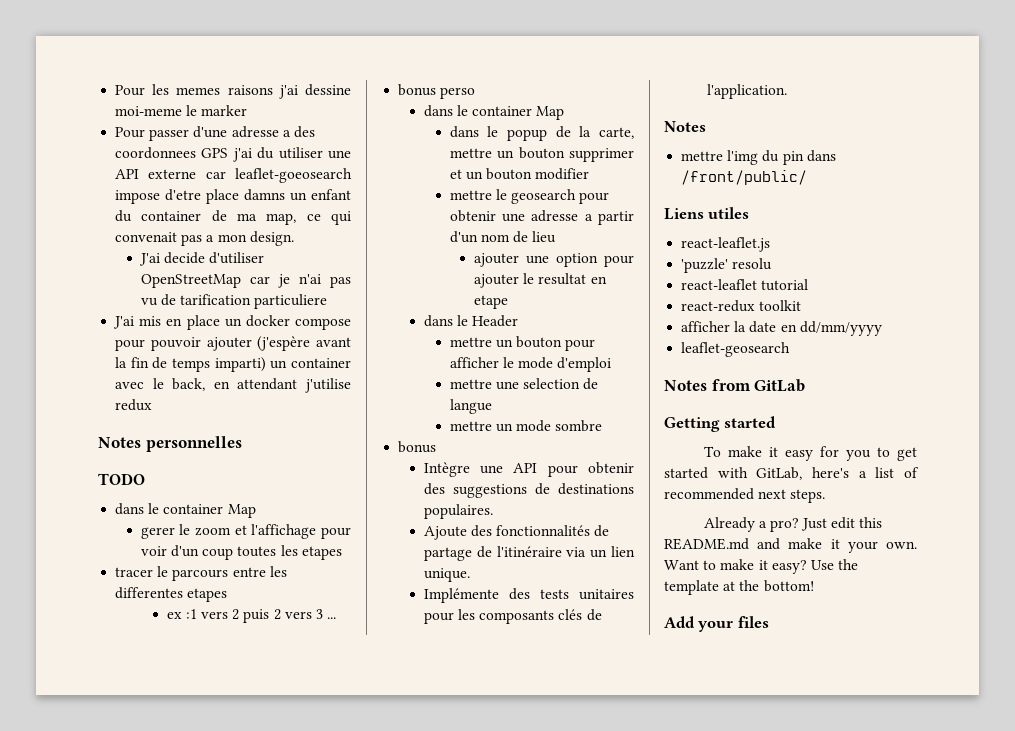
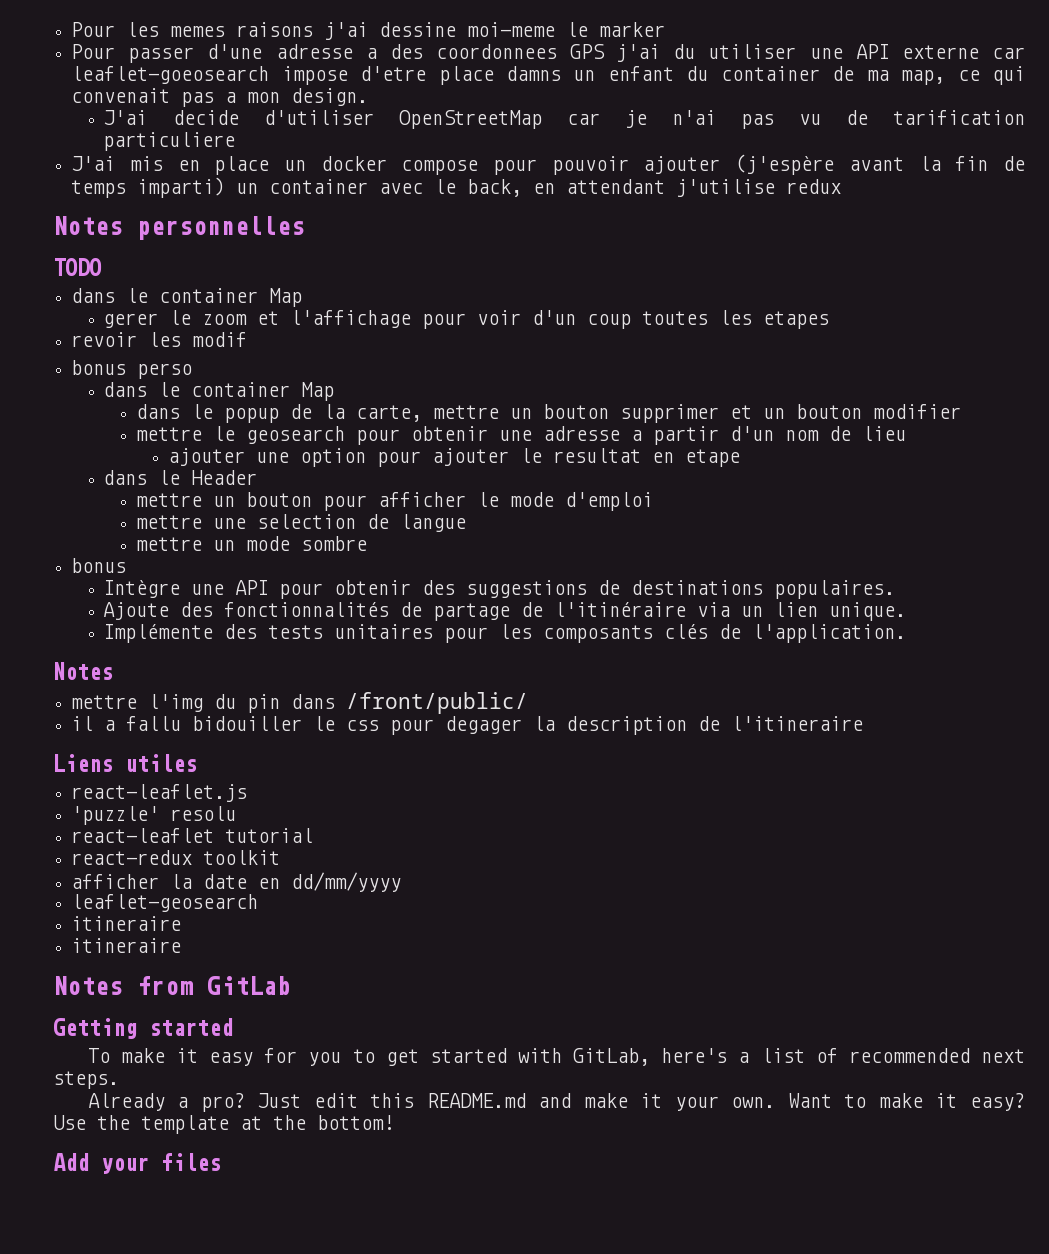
- tracer le parcours entre les differentes etapes
- ex :1 vers 2 puis 2 vers 3 ...
+ revoir les modif
+ il a fallu bidouiller le css pour degager la description de l'itineraire
  leaflet-geosearch
+ itineraire
+ itineraire

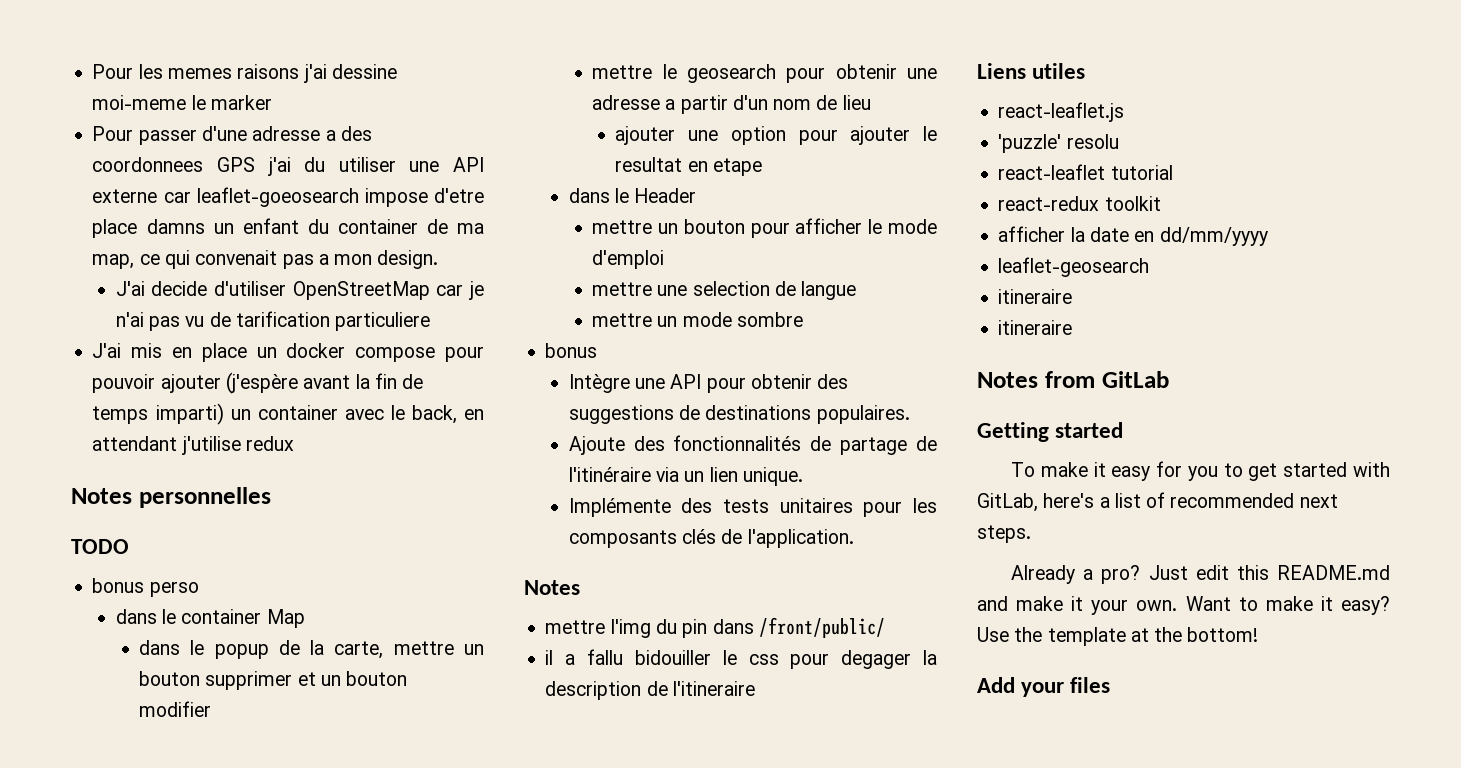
  TODO
- dans le container Map
- gerer le zoom et l'affichage pour voir d'un coup toutes les etapes
- revoir les modif

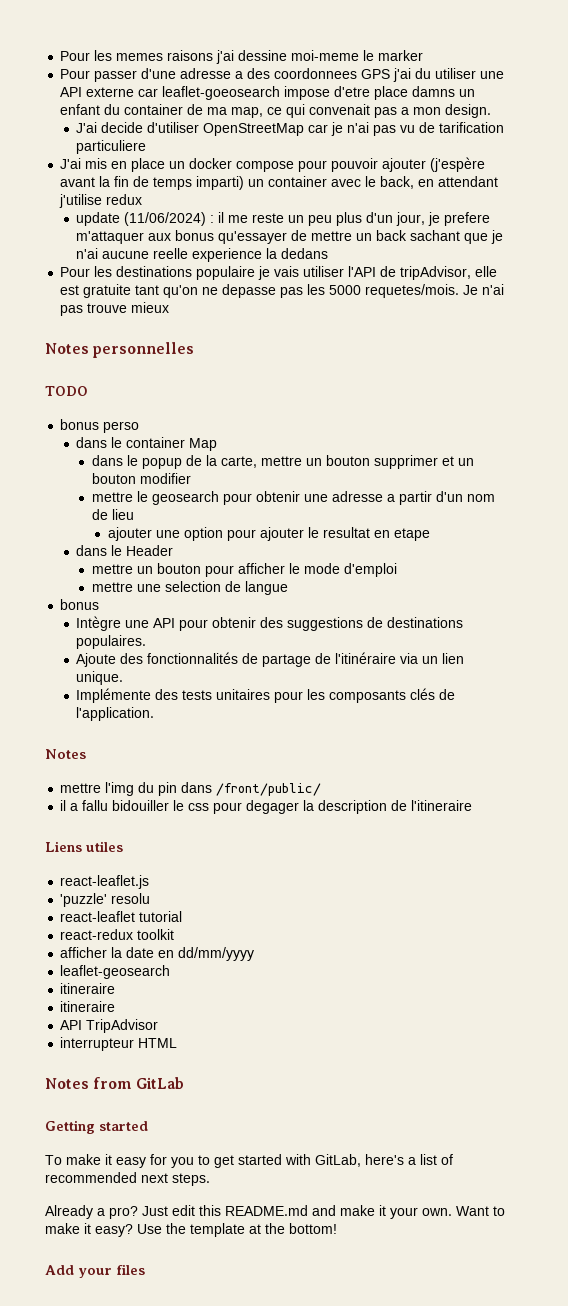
+ update (11/06/2024) : il me reste un peu plus d'un jour, je prefere m'attaquer aux bonus qu'essayer de mettre un back sachant que je n'ai aucune reelle experience la dedans
+ Pour les destinations populaire je vais utiliser l'API de tripAdvisor, elle est gratuite tant qu'on ne depasse pas les 5000 requetes/mois. Je n'ai pas trouve mieux
- mettre un mode sombre
+ API TripAdvisor
+ interrupteur HTML

